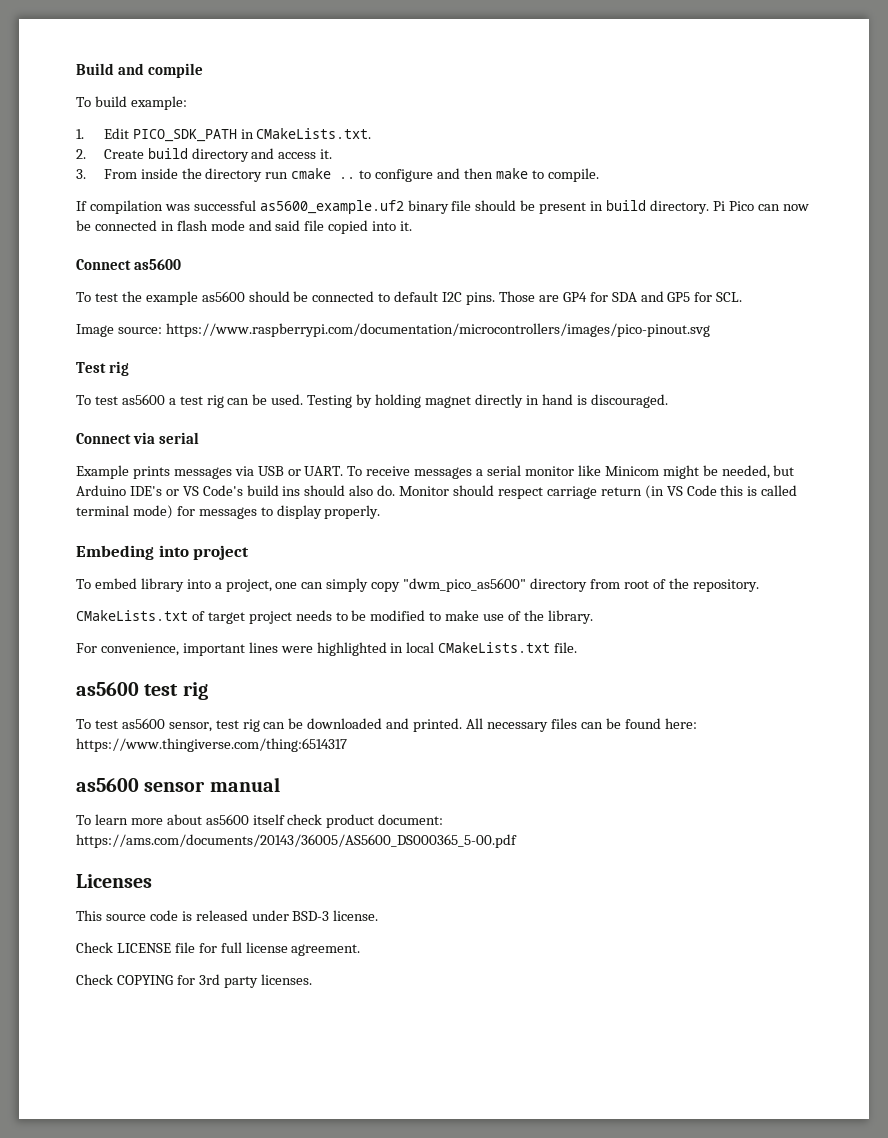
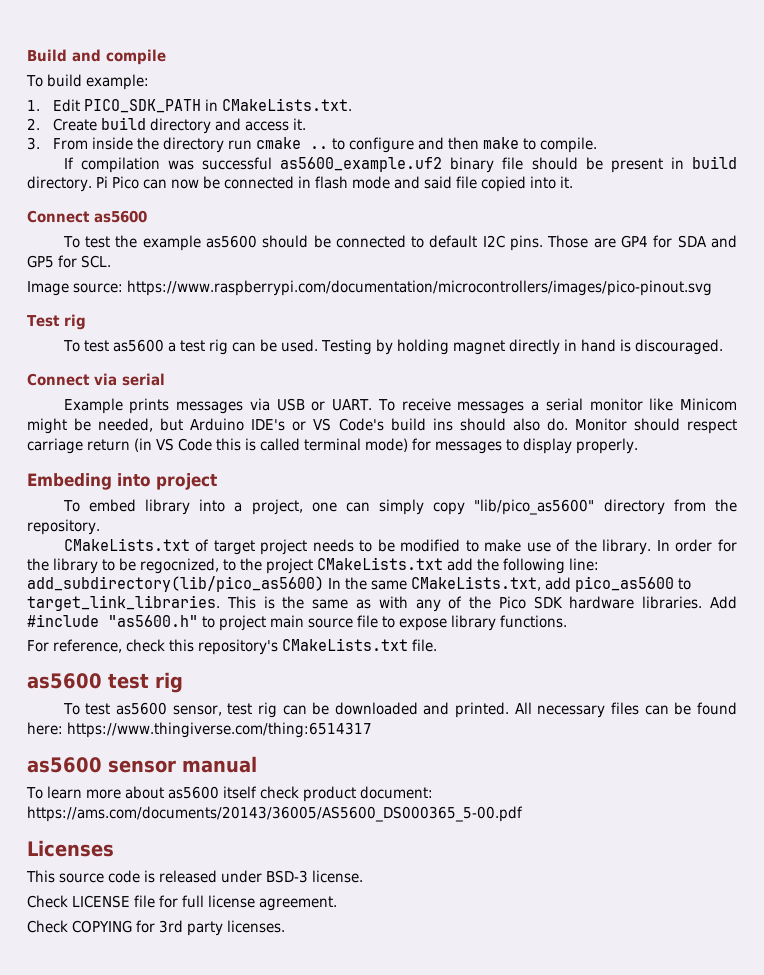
- To embed library into a project, one can simply copy "dwm_pico_as5600" directory from root of the repository.
+ To embed library into a project, one can simply copy "lib/pico_as5600" directory from the repository.
- CMakeLists.txt of target project needs to be modified to make use of the library.
- For convenience, important lines were highlighted in local CMakeLists.txt file.
+ CMakeLists.txt of target project needs to be modified to make use of the library. In order for the library to be regocnized, to the project CMakeLists.txt add the following line: add_subdirectory(lib/pico_as5600) In the same CMakeLists.txt, add pico_as5600 to target_link_libraries. This is the same as with any of the Pico SDK hardware libraries. Add #include "as5600.h" to project main source file to expose library functions.
+ For reference, check this repository's CMakeLists.txt file.

